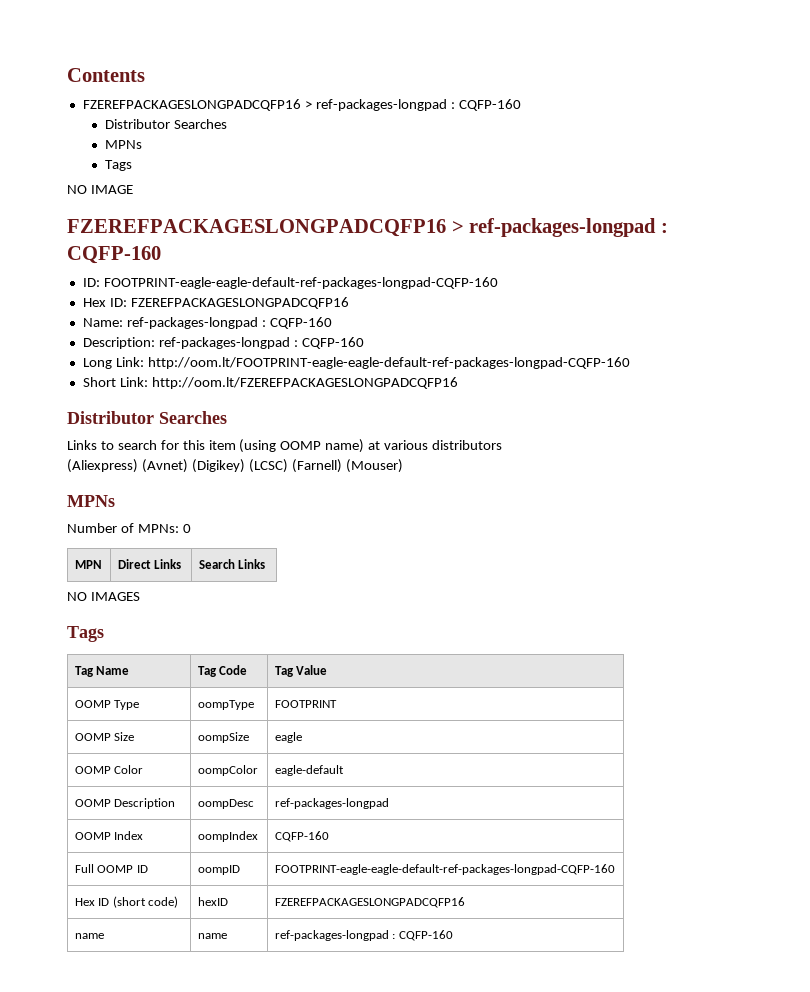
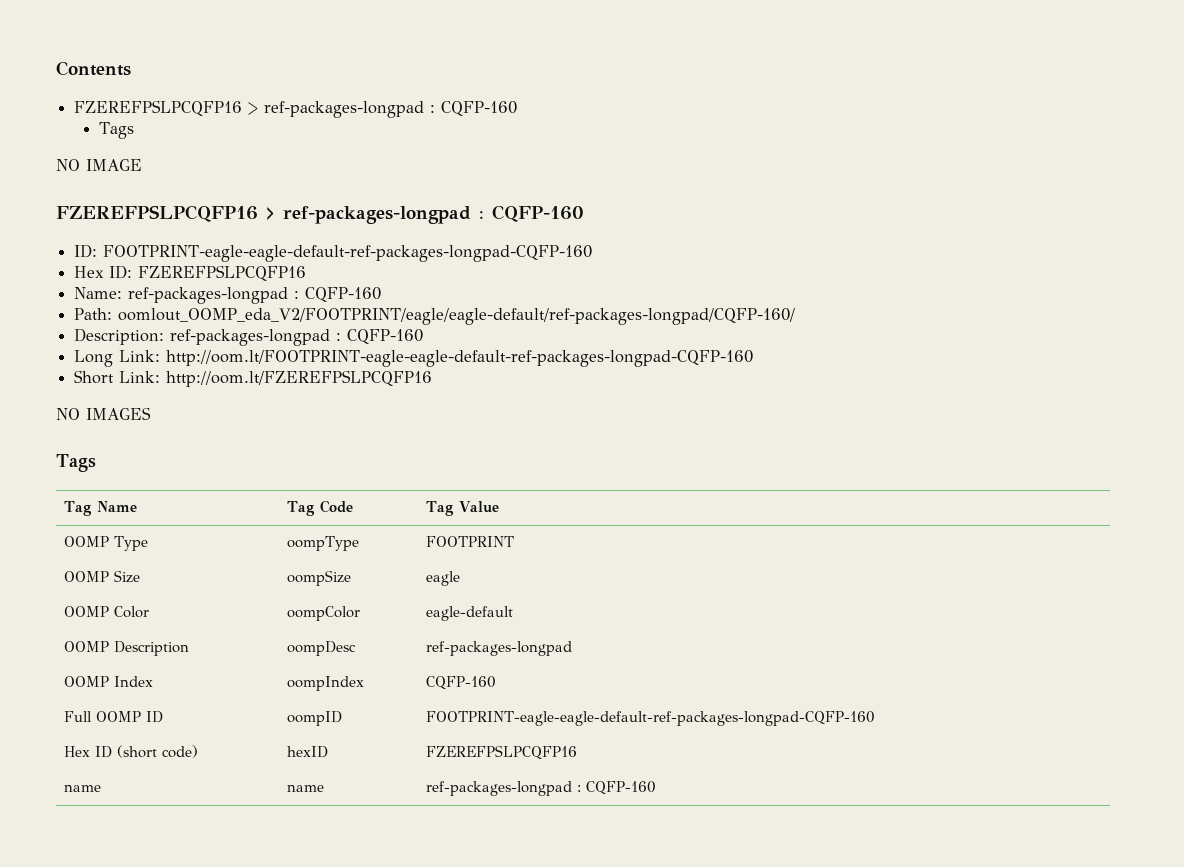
  Contents
- FZEREFPACKAGESLONGPADCQFP16 > ref-packages-longpad : CQFP-160
- Distributor Searches
- MPNs
+ FZEREFPSLPCQFP16 > ref-packages-longpad : CQFP-160
  NO IMAGE
- FZEREFPACKAGESLONGPADCQFP16 > ref-packages-longpad : CQFP-160
+ FZEREFPSLPCQFP16 > ref-packages-longpad : CQFP-160
- Hex ID: FZEREFPACKAGESLONGPADCQFP16
+ Hex ID: FZEREFPSLPCQFP16
+ Path: oomlout_OOMP_eda_V2/FOOTPRINT/eagle/eagle-default/ref-packages-longpad/CQFP-160/
- Short Link: http://oom.lt/FZEREFPACKAGESLONGPADCQFP16
- Distributor Searches
- Links to search for this item (using OOMP name) at various distributors
- (Aliexpress) (Avnet) (Digikey) (LCSC) (Farnell) (Mouser)
- MPNs
- Number of MPNs: 0
- MPN | Direct Links | Search Links
+ Short Link: http://oom.lt/FZEREFPSLPCQFP16
- Hex ID (short code) | hexID | FZEREFPACKAGESLONGPADCQFP16
+ Hex ID (short code) | hexID | FZEREFPSLPCQFP16

